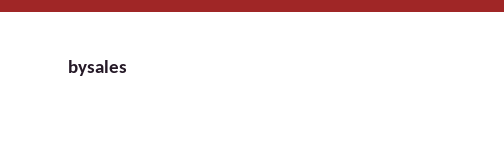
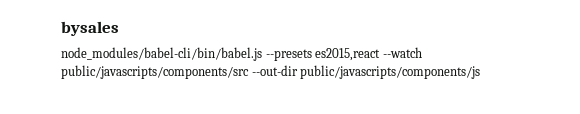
+ node_modules/babel-cli/bin/babel.js --presets es2015,react --watch public/javascripts/components/src --out-dir public/javascripts/components/js

